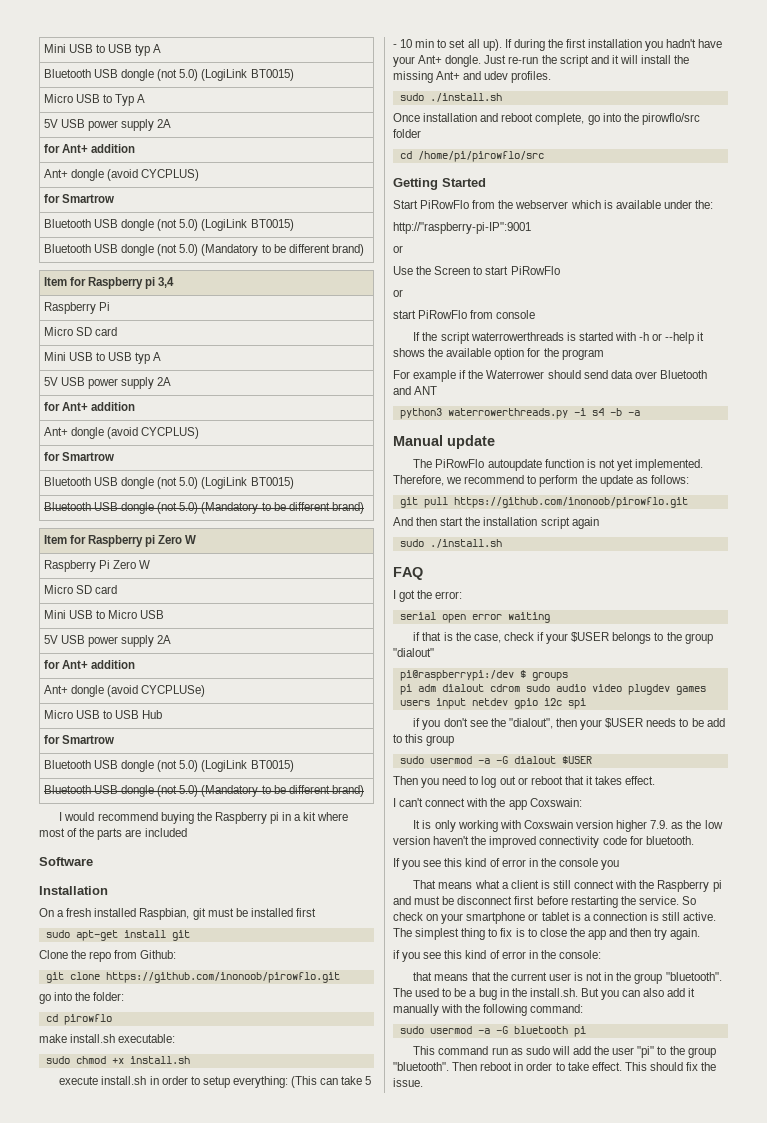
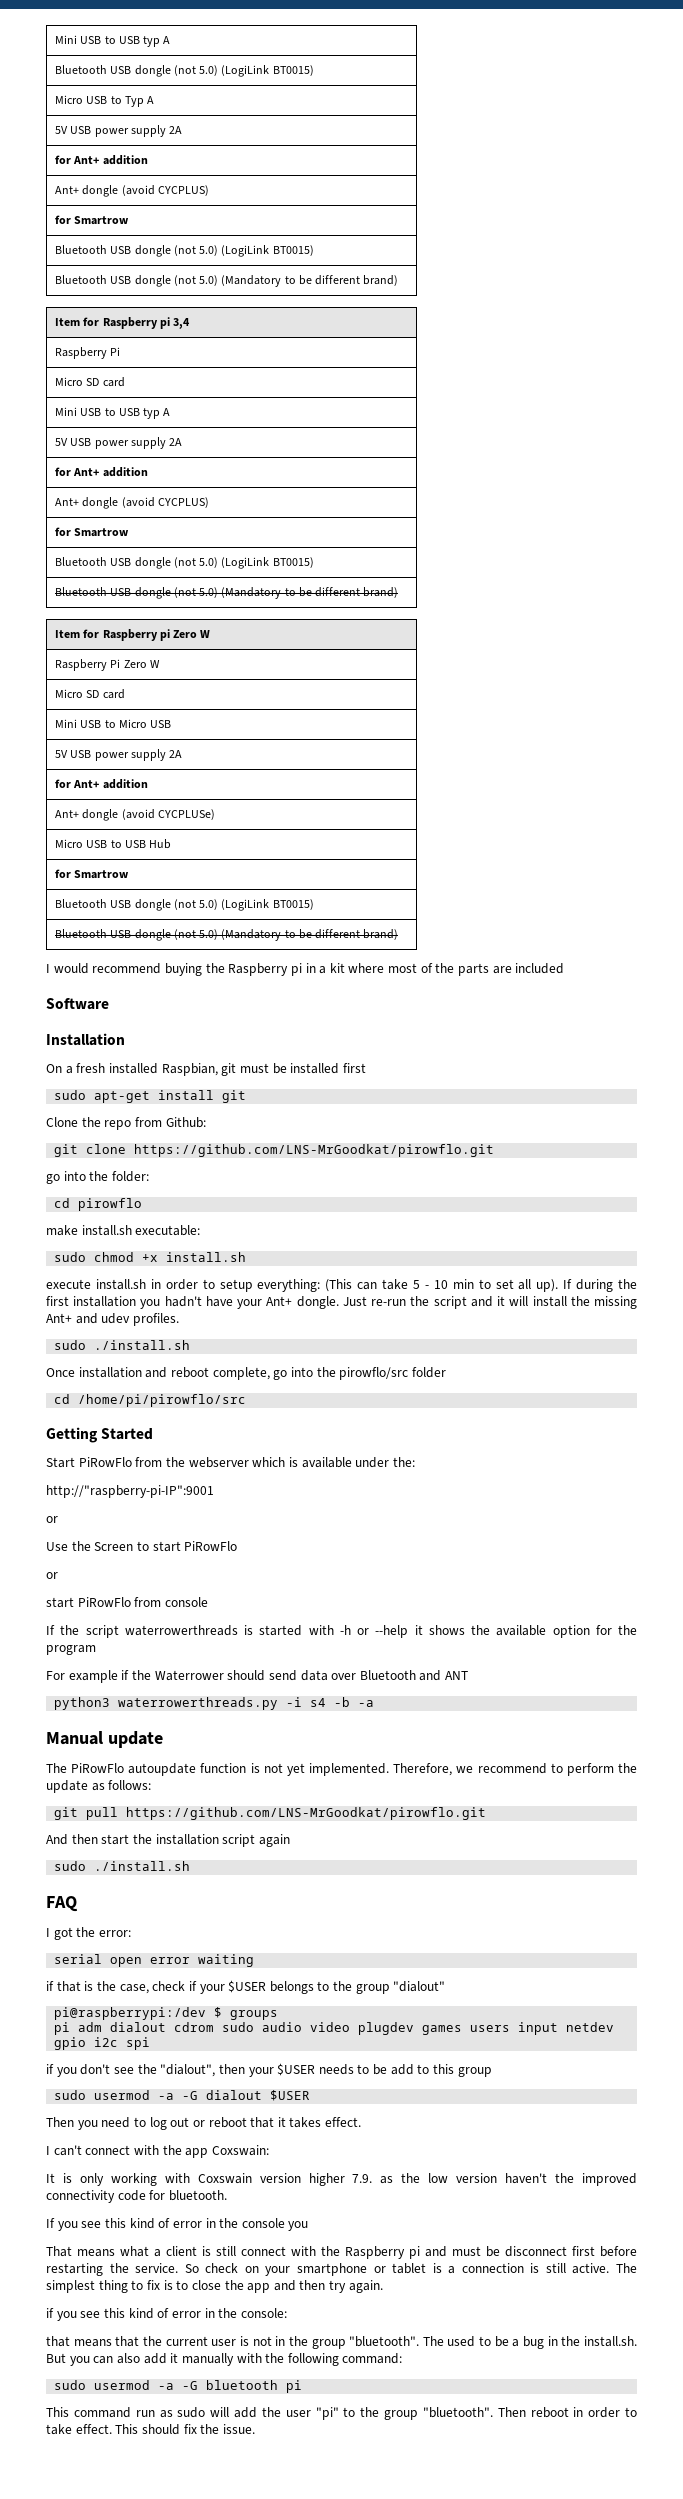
- git clone https://github.com/inonoob/pirowflo.git
+ git clone https://github.com/LNS-MrGoodkat/pirowflo.git
- git pull https://github.com/inonoob/pirowflo.git
+ git pull https://github.com/LNS-MrGoodkat/pirowflo.git

